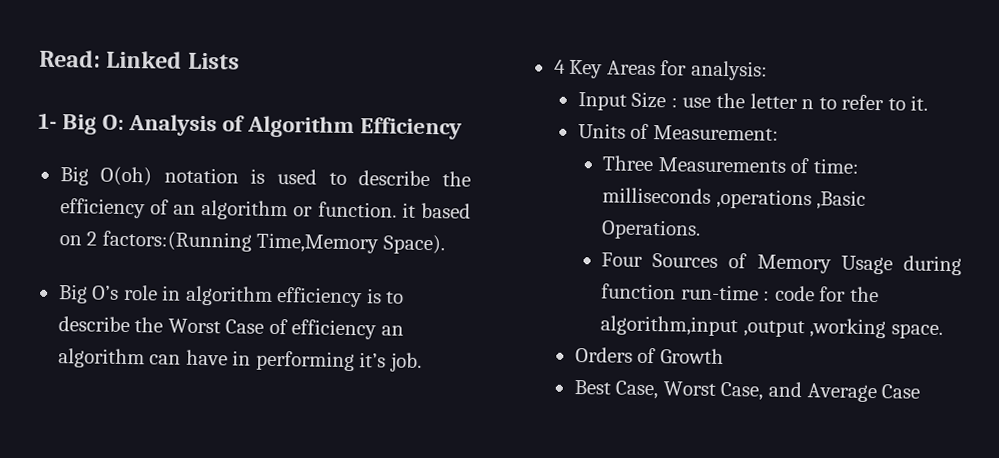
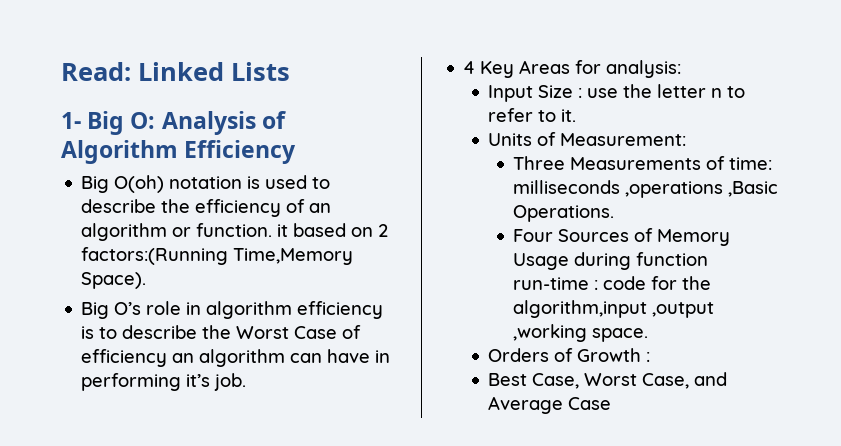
- Orders of Growth
+ Orders of Growth :

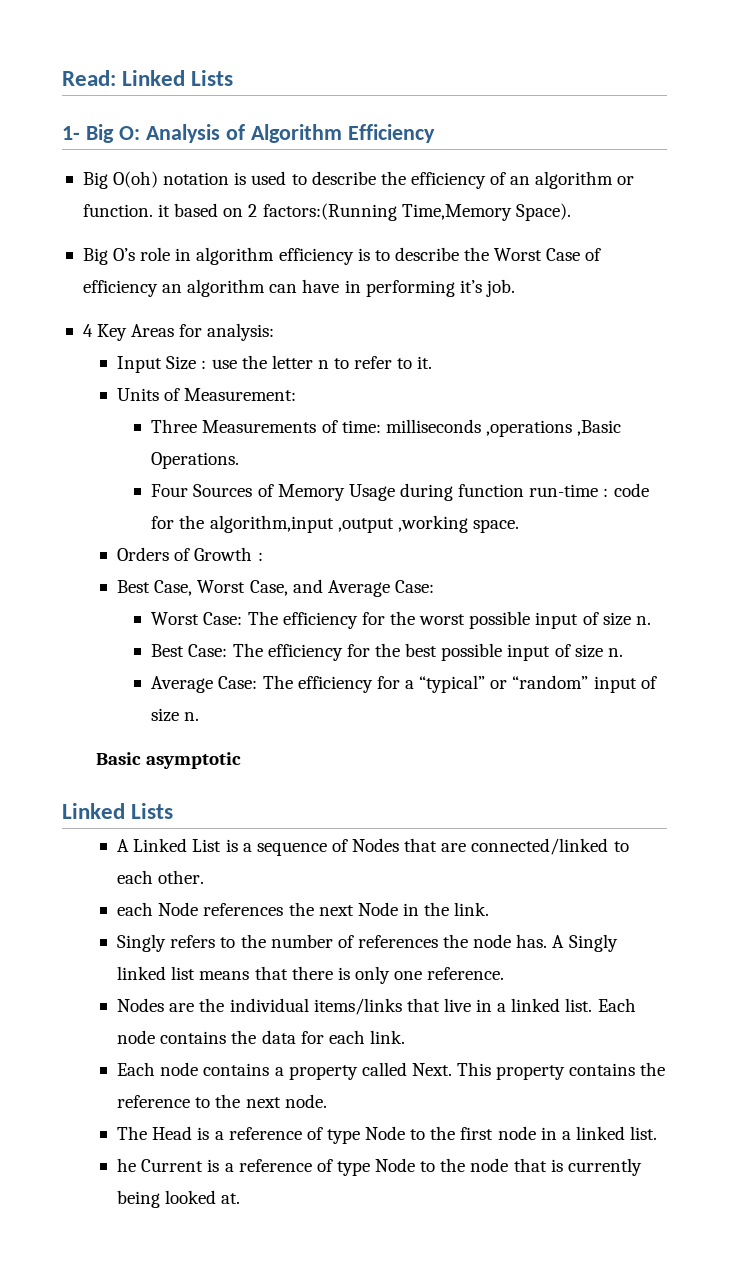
- Best Case, Worst Case, and Average Case
+ Best Case, Worst Case, and Average Case:
+ Worst Case: The efficiency for the worst possible input of size n.
+ Best Case: The efficiency for the best possible input of size n.
+ Average Case: The efficiency for a “typical” or “random” input of size n.
+ Basic asymptotic
+ Linked Lists
+ A Linked List is a sequence of Nodes that are connected/linked to each other.
+ each Node references the next Node in the link.
+ Singly refers to the number of references the node has. A Singly linked list means that there is only one reference.
+ Nodes are the individual items/links that live in a linked list. Each node contains the data for each link.
+ Each node contains a property called Next. This property contains the reference to the next node.
+ The Head is a reference of type Node to the first node in a linked list.
+ he Current is a reference of type Node to the node that is currently being looked at.

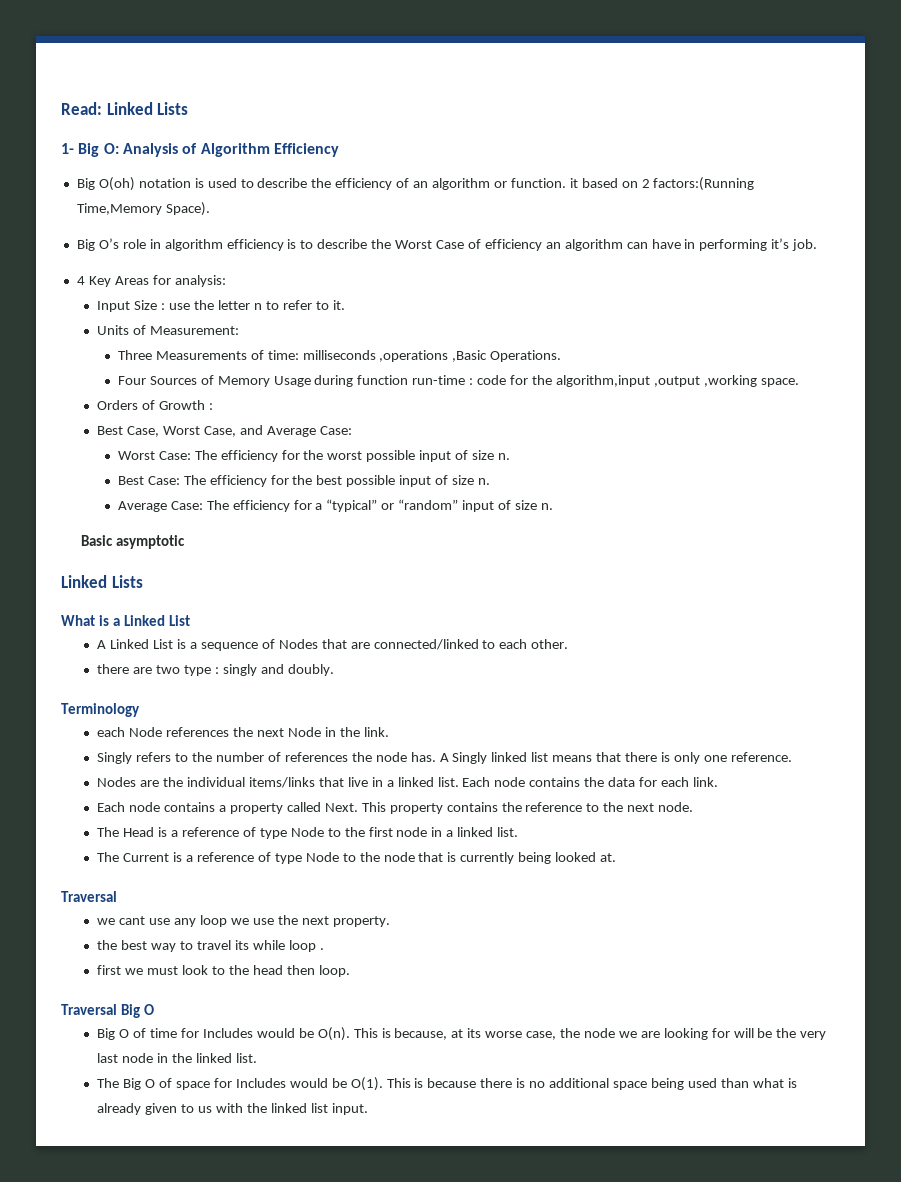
+ What is a Linked List
+ there are two type : singly and doubly.
+ Terminology
- he Current is a reference of type Node to the node that is currently being looked at.
+ The Current is a reference of type Node to the node that is currently being looked at.
+ Traversal
+ we cant use any loop we use the next property.
+ the best way to travel its while loop .
+ first we must look to the head then loop.
+ Traversal Big O
+ Big O of time for Includes would be O(n). This is because, at its worse case, the node we are looking for will be the very last node in the linked list.
+ The Big O of space for Includes would be O(1). This is because there is no additional space being used than what is already given to us with the linked list input.

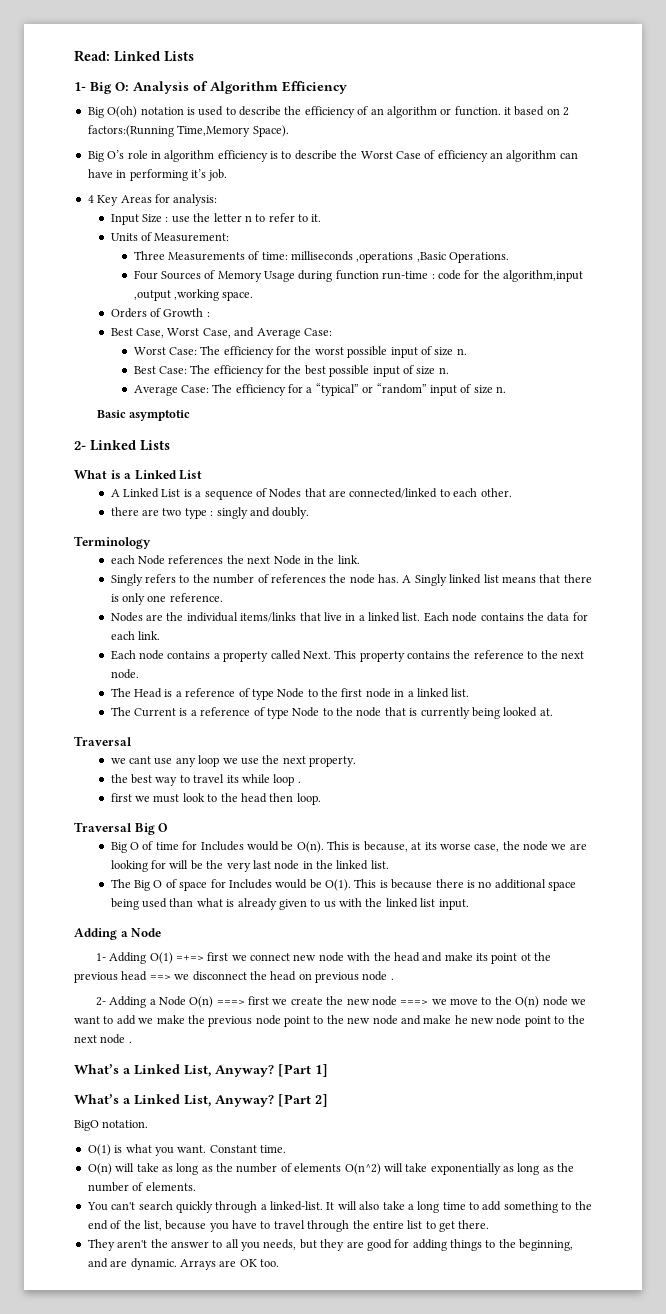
  Basic asymptotic
- Linked Lists
+ 2- Linked Lists
  This is because there is no additional space being used than what is already given to us with the linked list input.
+ Adding a Node
+ 1- Adding O(1) =+=> first we connect new node with the head and make its point ot the previous head ==> we disconnect the head on previous node .
+ 2- Adding a Node O(n) ===> first we create the new node ===> we move to the O(n) node we want to add we make the previous node point to the new node and make he new node point to the next node .
+ What’s a Linked List, Anyway? [Part 1]
+ What’s a Linked List, Anyway? [Part 2]
+ BigO notation.
+ O(1) is what you want. Constant time.
+ O(n) will take as long as the number of elements O(n^2) will take exponentially as long as the number of elements.
+ You can't search quickly through a linked-list. It will also take a long time to add something to the end of the list, because you have to travel through the entire list to get there.
+ They aren't the answer to all you needs, but they are good for adding things to the beginning, and are dynamic. Arrays are OK too.

